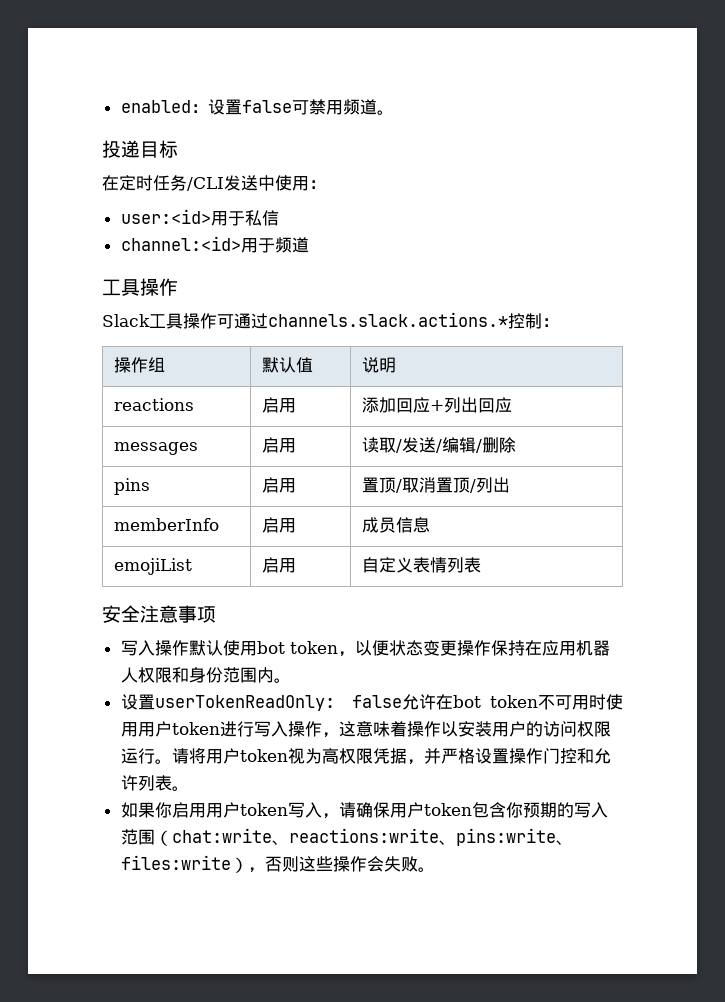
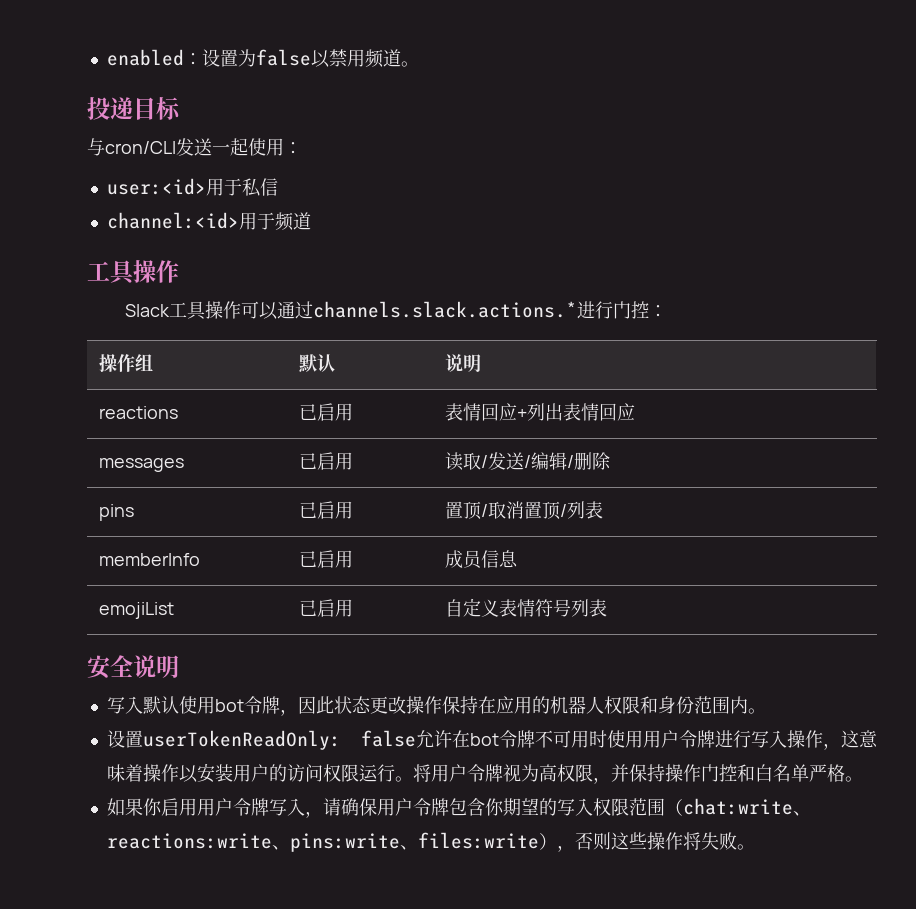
- enabled：设置false可禁用频道。
+ enabled：设置为false以禁用频道。
- 在定时任务/CLI发送中使用：
+ 与cron/CLI发送一起使用：
- Slack工具操作可通过channels.slack.actions.*控制：
+ Slack工具操作可以通过channels.slack.actions.*进行门控：
- 操作组 | 默认值 | 说明
+ 操作组 | 默认 | 说明
- reactions | 启用 | 添加回应+列出回应
+ reactions | 已启用 | 表情回应+列出表情回应
- messages | 启用 | 读取/发送/编辑/删除
+ messages | 已启用 | 读取/发送/编辑/删除
- pins | 启用 | 置顶/取消置顶/列出
+ pins | 已启用 | 置顶/取消置顶/列表
- memberInfo | 启用 | 成员信息
+ memberInfo | 已启用 | 成员信息
- emojiList | 启用 | 自定义表情列表
+ emojiList | 已启用 | 自定义表情符号列表
- 安全注意事项
- 写入操作默认使用bot token，以便状态变更操作保持在应用机器人权限和身份范围内。
+ 安全说明
+ 写入默认使用bot令牌，因此状态更改操作保持在应用的机器人权限和身份范围内。
- 设置userTokenReadOnly: false允许在bot token不可用时使用用户token进行写入操作，这意味着操作以安装用户的访问权限运行。
+ 设置userTokenReadOnly: false允许在bot令牌不可用时使用用户令牌进行写入操作，这意味着操作以安装用户的访问权限运行。
- 请将用户token视为高权限凭据，并严格设置操作门控和允许列表。
+ 将用户令牌视为高权限，并保持操作门控和白名单严格。
- 如果你启用用户token写入，请确保用户token包含你预期的写入范围（chat:write、reactions:write、pins:write、files:write），否则这些操作会失败。
+ 如果你启用用户令牌写入，请确保用户令牌包含你期望的写入权限范围（chat:write、reactions:write、pins:write、files:write），否则这些操作将失败。

